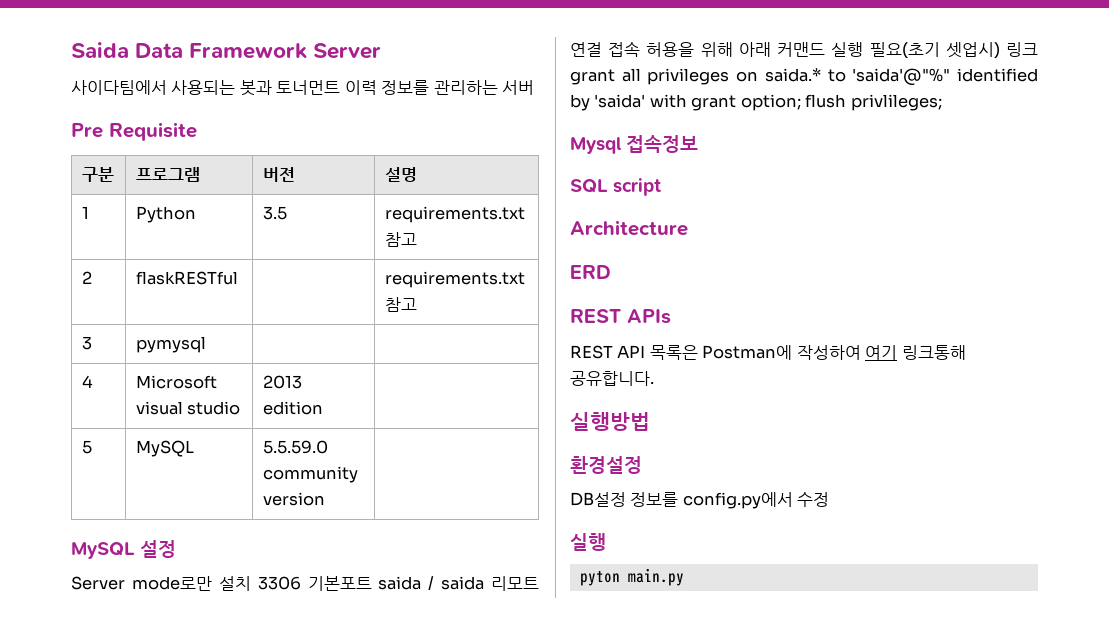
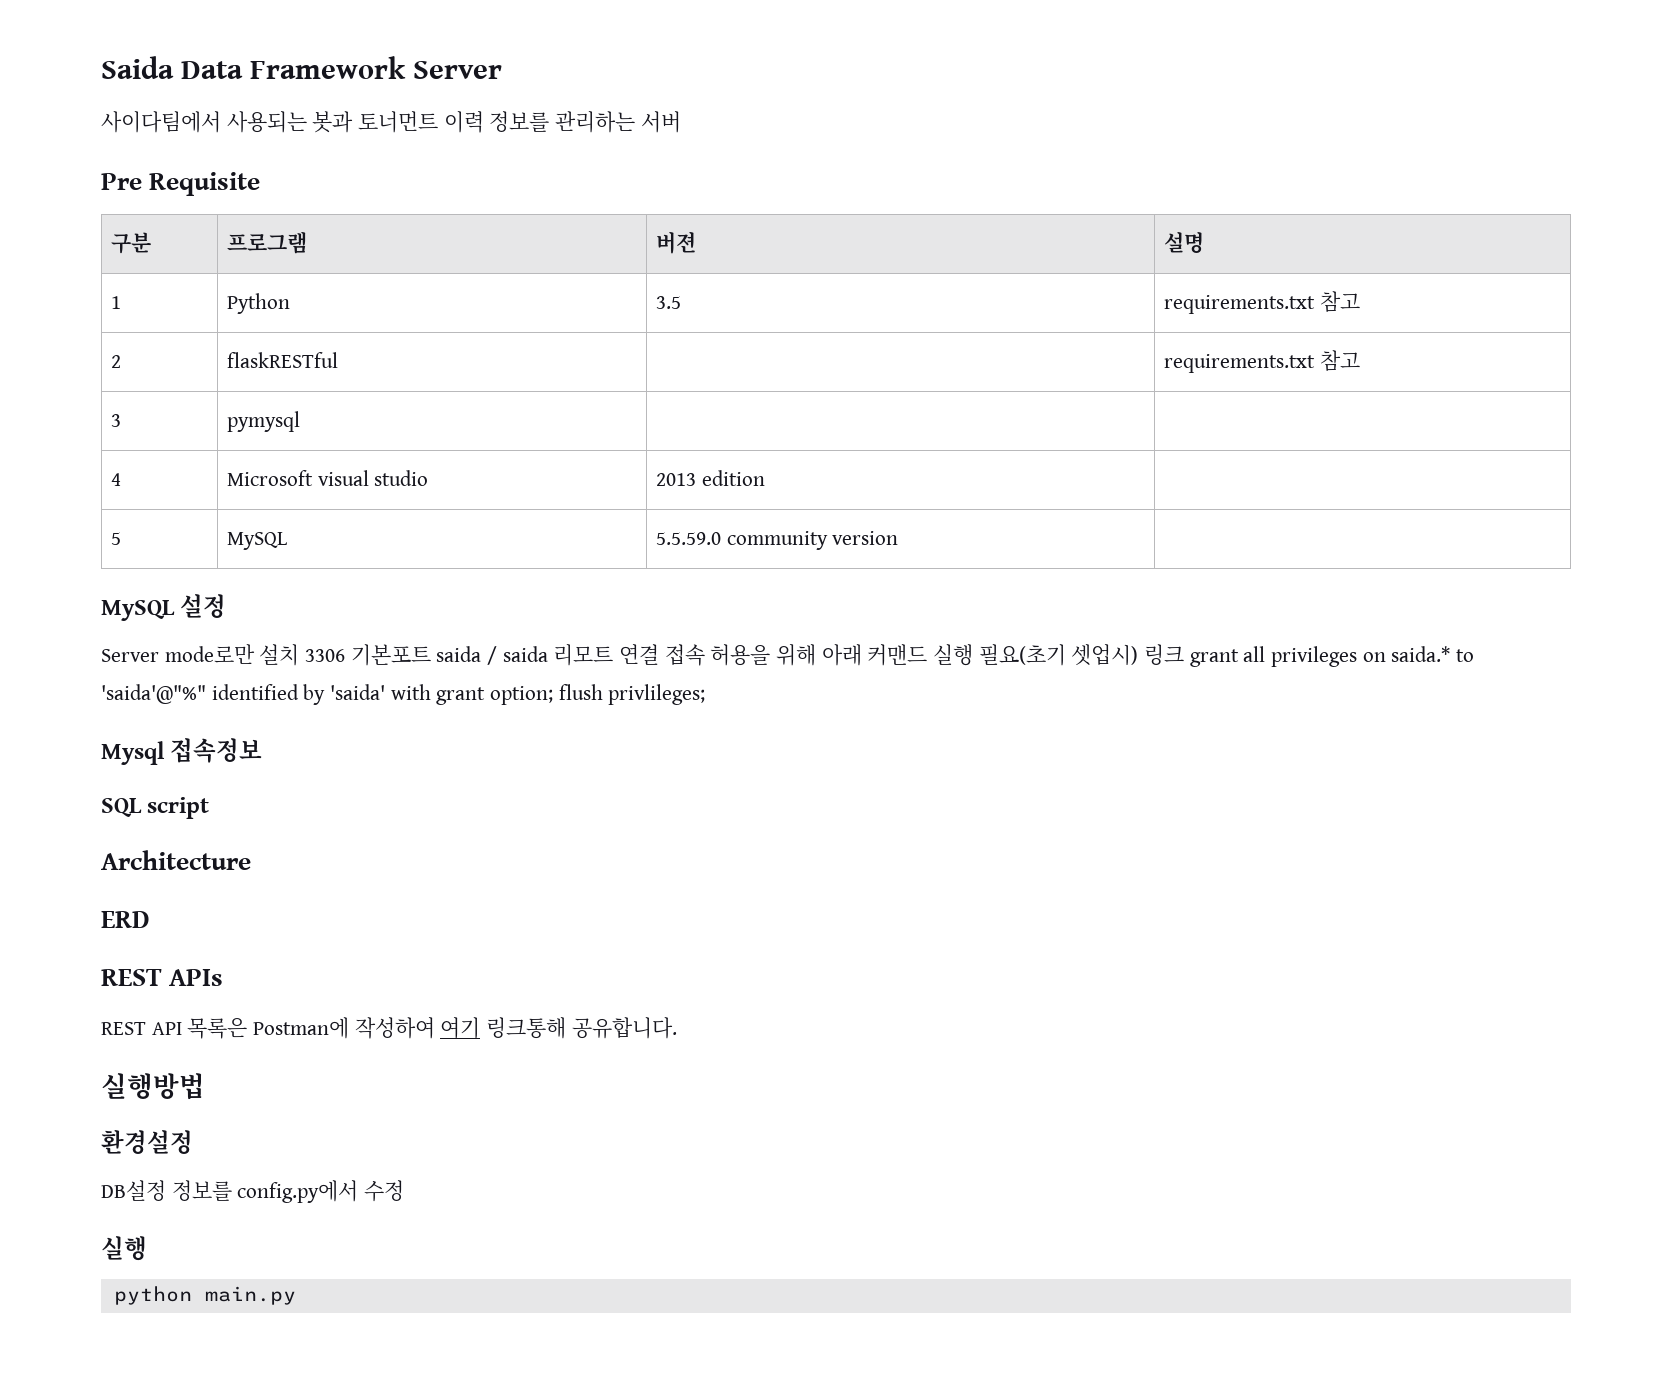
- pyton main.py
+ python main.py

